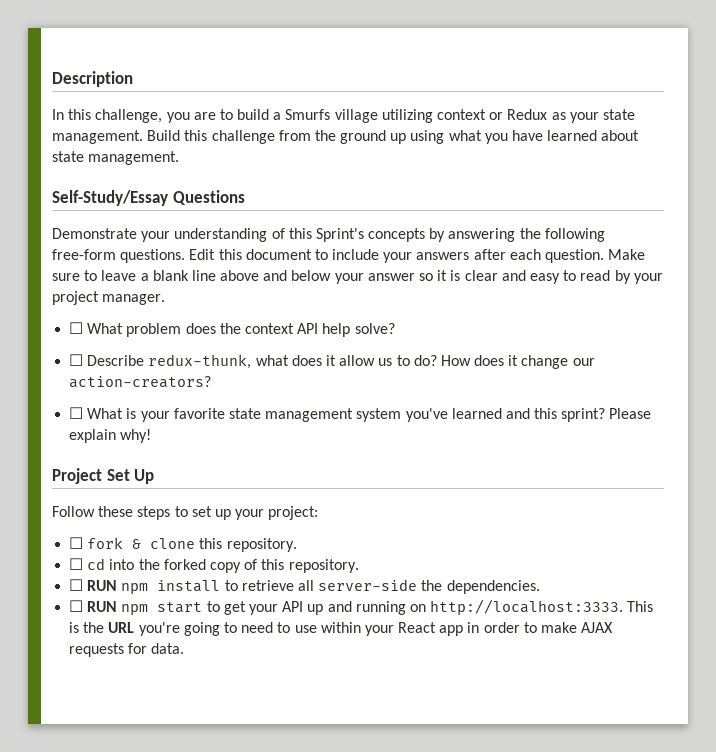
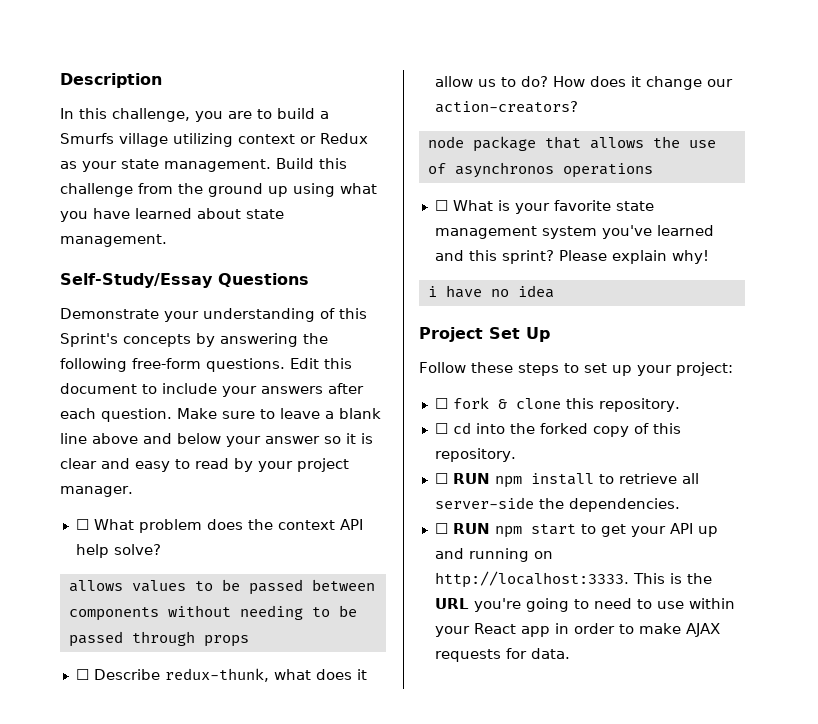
+ allows values to be passed between components without needing to be passed through props
+ node package that allows the use of asynchronos operations
+ i have no idea

